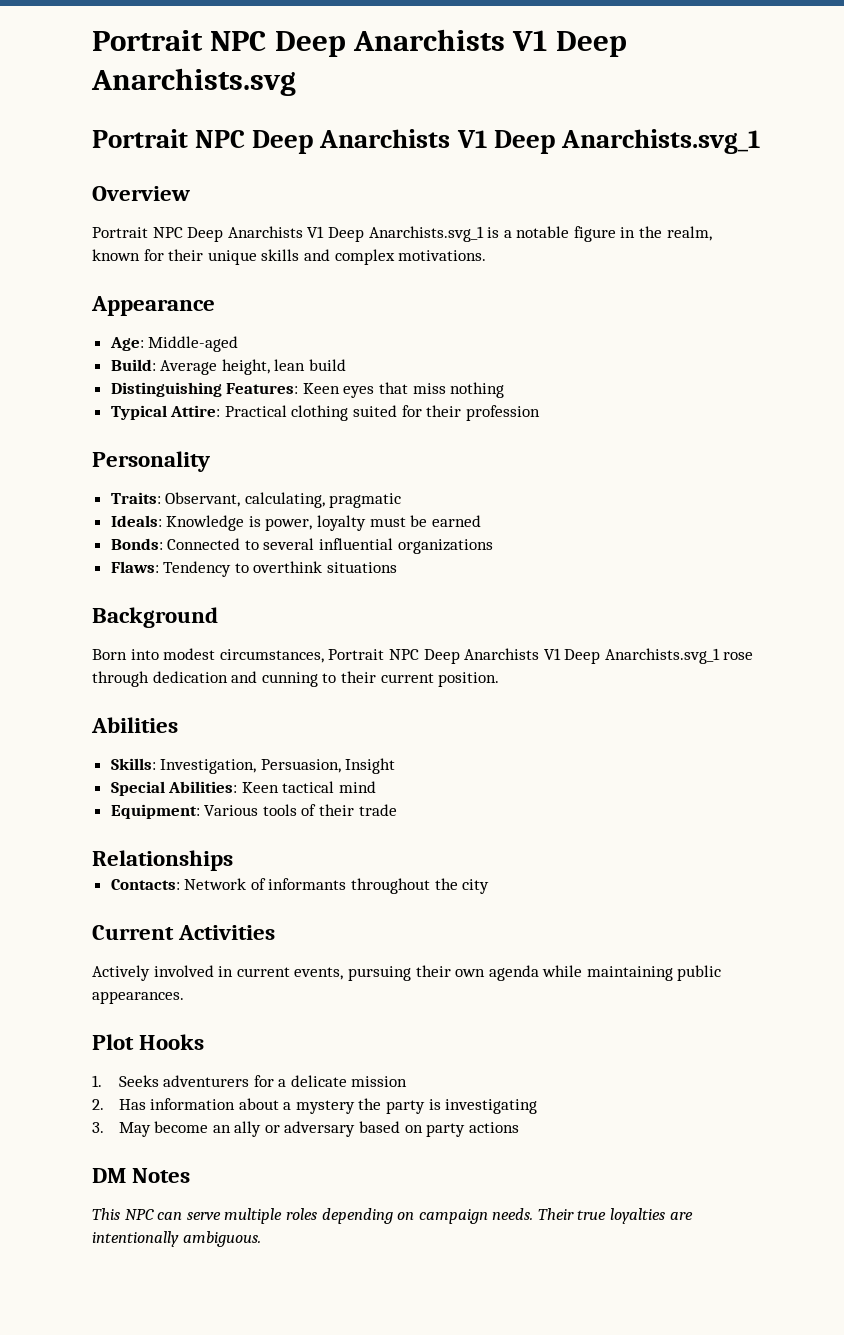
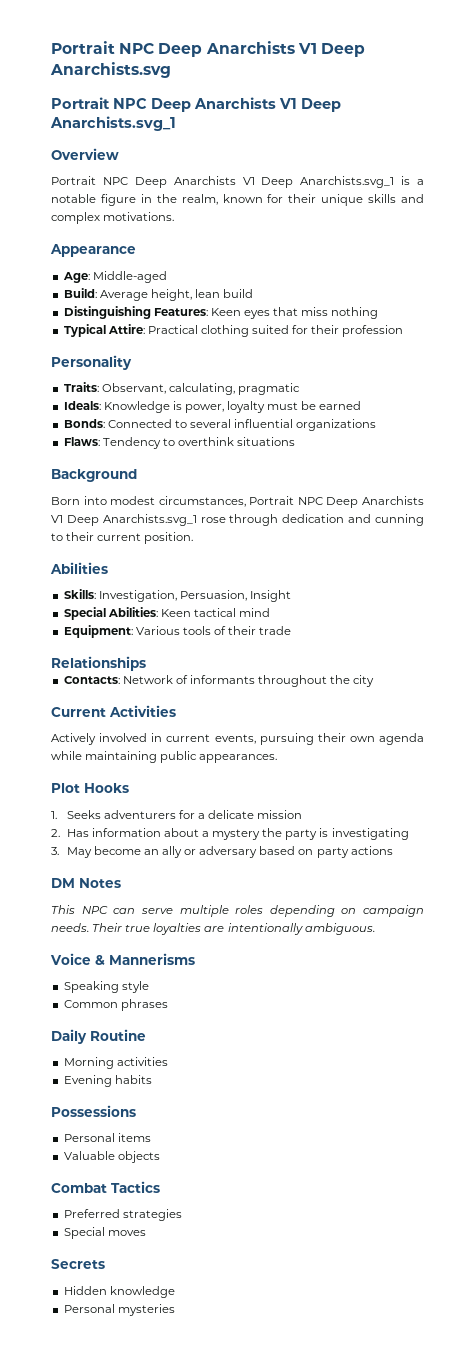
+ Voice & Mannerisms
+ Speaking style
+ Common phrases
+ Daily Routine
+ Morning activities
+ Evening habits
+ Possessions
+ Personal items
+ Valuable objects
+ Combat Tactics
+ Preferred strategies
+ Special moves
+ Secrets
+ Hidden knowledge
+ Personal mysteries

